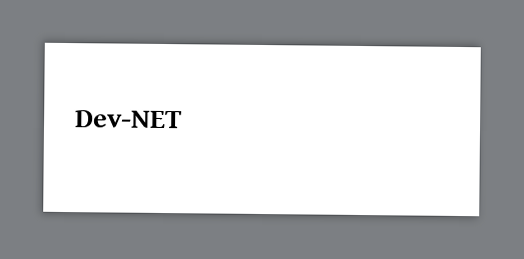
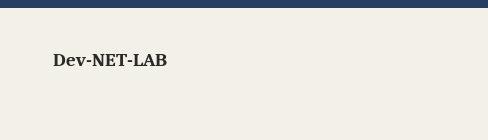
- Dev-NET
+ Dev-NET-LAB

